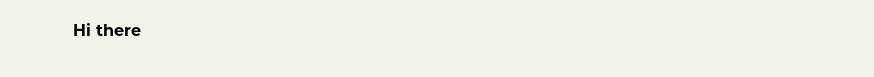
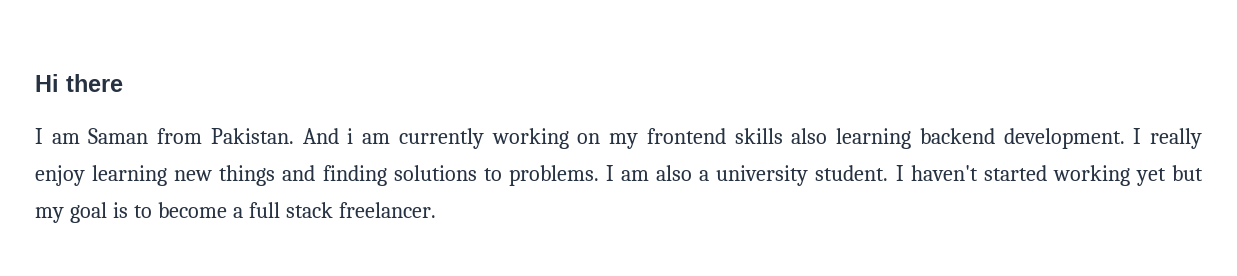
+ I am Saman from Pakistan. And i am currently working on my frontend skills also learning backend development. I really enjoy learning new things and finding solutions to problems. I am also a university student. I haven't started working yet but my goal is to become a full stack freelancer.

